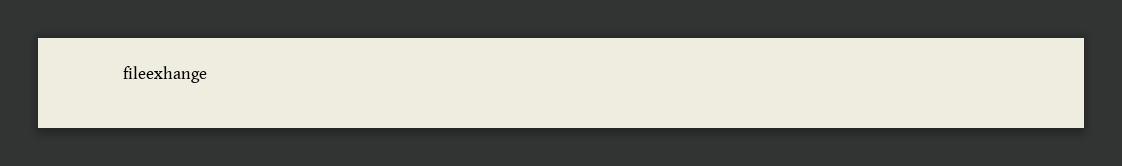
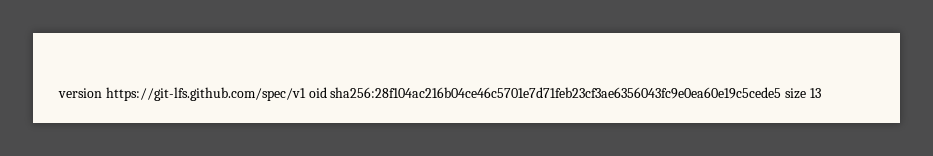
- fileexhange
+ version https://git-lfs.github.com/spec/v1 oid sha256:28f104ac216b04ce46c5701e7d71feb23cf3ae6356043fc9e0ea60e19c5cede5 size 13

